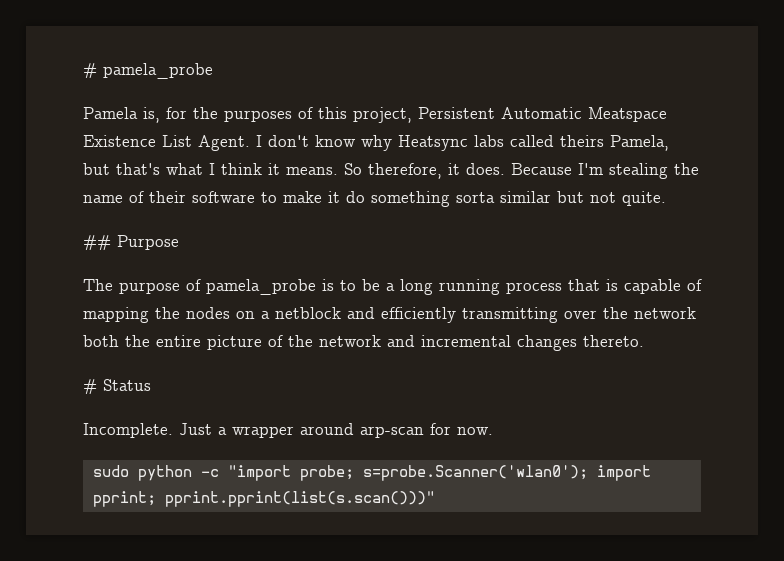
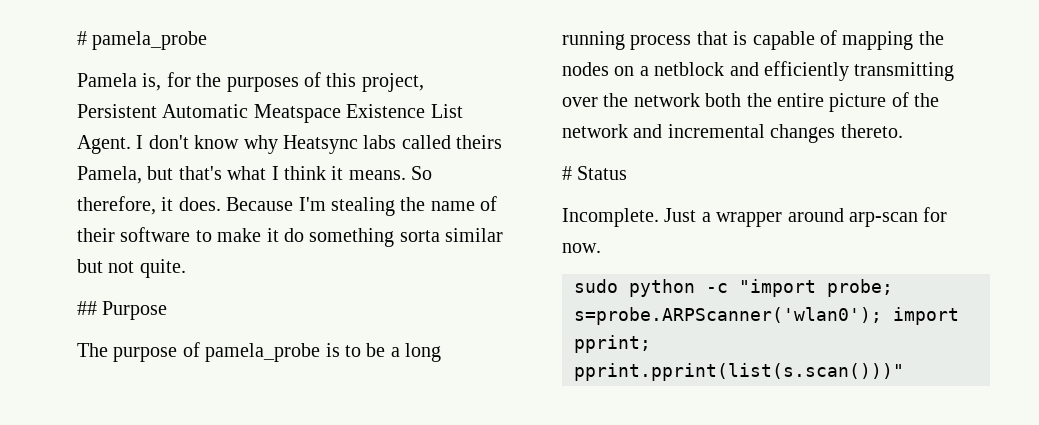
- sudo python -c "import probe; s=probe.Scanner('wlan0'); import pprint; pprint.pprint(list(s.scan()))"
+ sudo python -c "import probe; s=probe.ARPScanner('wlan0'); import pprint; pprint.pprint(list(s.scan()))"

